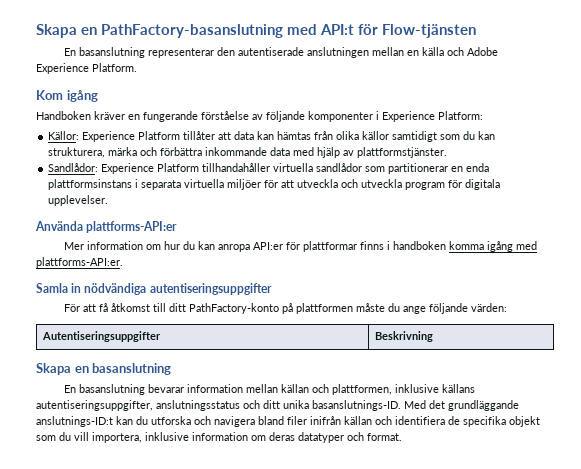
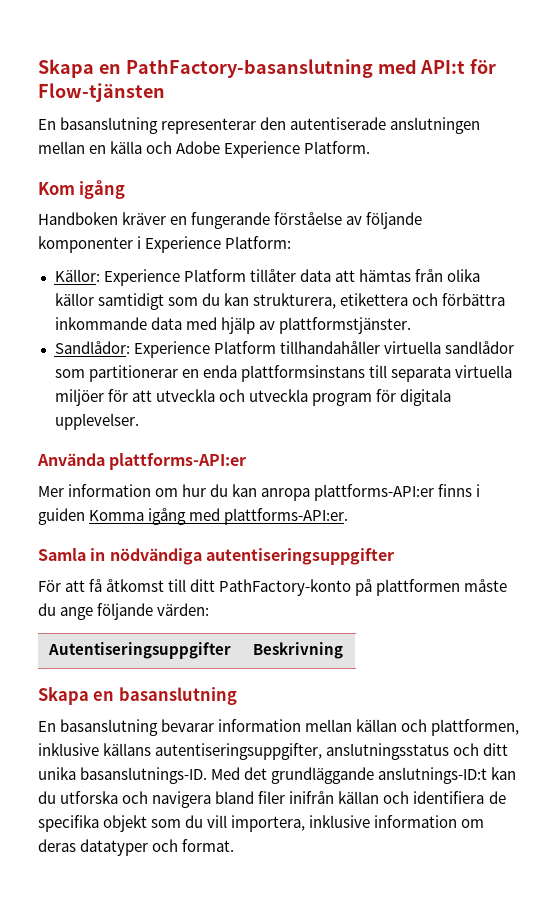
- Källor: Experience Platform tillåter att data kan hämtas från olika källor samtidigt som du kan strukturera, märka och förbättra inkommande data med hjälp av plattformstjänster.
+ Källor: Experience Platform tillåter data att hämtas från olika källor samtidigt som du kan strukturera, etikettera och förbättra inkommande data med hjälp av plattformstjänster.
- Sandlådor: Experience Platform tillhandahåller virtuella sandlådor som partitionerar en enda plattformsinstans i separata virtuella miljöer för att utveckla och utveckla program för digitala upplevelser.
+ Sandlådor: Experience Platform tillhandahåller virtuella sandlådor som partitionerar en enda plattformsinstans till separata virtuella miljöer för att utveckla och utveckla program för digitala upplevelser.
- Mer information om hur du kan anropa API:er för plattformar finns i handboken komma igång med plattforms-API:er.
+ Mer information om hur du kan anropa plattforms-API:er finns i guiden Komma igång med plattforms-API:er.

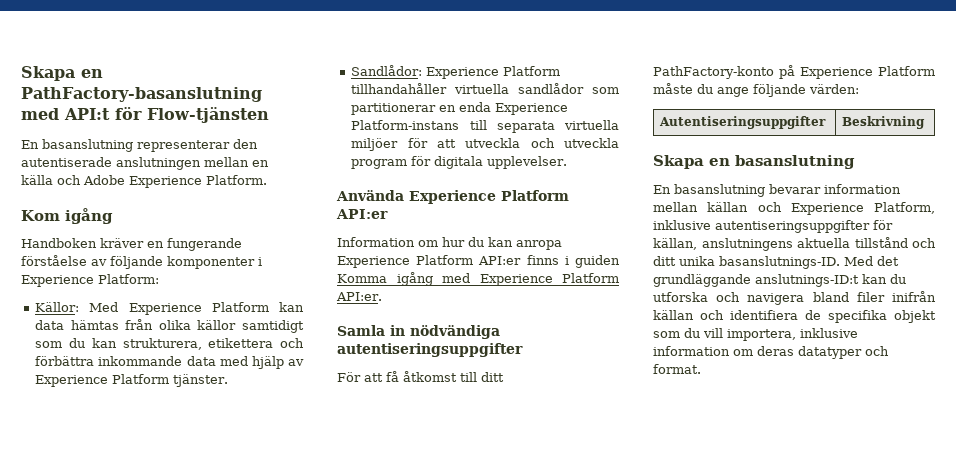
- Källor: Experience Platform tillåter data att hämtas från olika källor samtidigt som du kan strukturera, etikettera och förbättra inkommande data med hjälp av plattformstjänster.
+ Källor: Med Experience Platform kan data hämtas från olika källor samtidigt som du kan strukturera, etikettera och förbättra inkommande data med hjälp av Experience Platform tjänster.
- Sandlådor: Experience Platform tillhandahåller virtuella sandlådor som partitionerar en enda plattformsinstans till separata virtuella miljöer för att utveckla och utveckla program för digitala upplevelser.
+ Sandlådor: Experience Platform tillhandahåller virtuella sandlådor som partitionerar en enda Experience Platform-instans till separata virtuella miljöer för att utveckla och utveckla program för digitala upplevelser.
- Använda plattforms-API:er
- Mer information om hur du kan anropa plattforms-API:er finns i guiden Komma igång med plattforms-API:er.
+ Använda Experience Platform API:er
+ Information om hur du kan anropa Experience Platform API:er finns i guiden Komma igång med Experience Platform API:er.
- För att få åtkomst till ditt PathFactory-konto på plattformen måste du ange följande värden:
+ För att få åtkomst till ditt PathFactory-konto på Experience Platform måste du ange följande värden:
- En basanslutning bevarar information mellan källan och plattformen, inklusive källans autentiseringsuppgifter, anslutningsstatus och ditt unika basanslutnings-ID.
+ En basanslutning bevarar information mellan källan och Experience Platform, inklusive autentiseringsuppgifter för källan, anslutningens aktuella tillstånd och ditt unika basanslutnings-ID.

